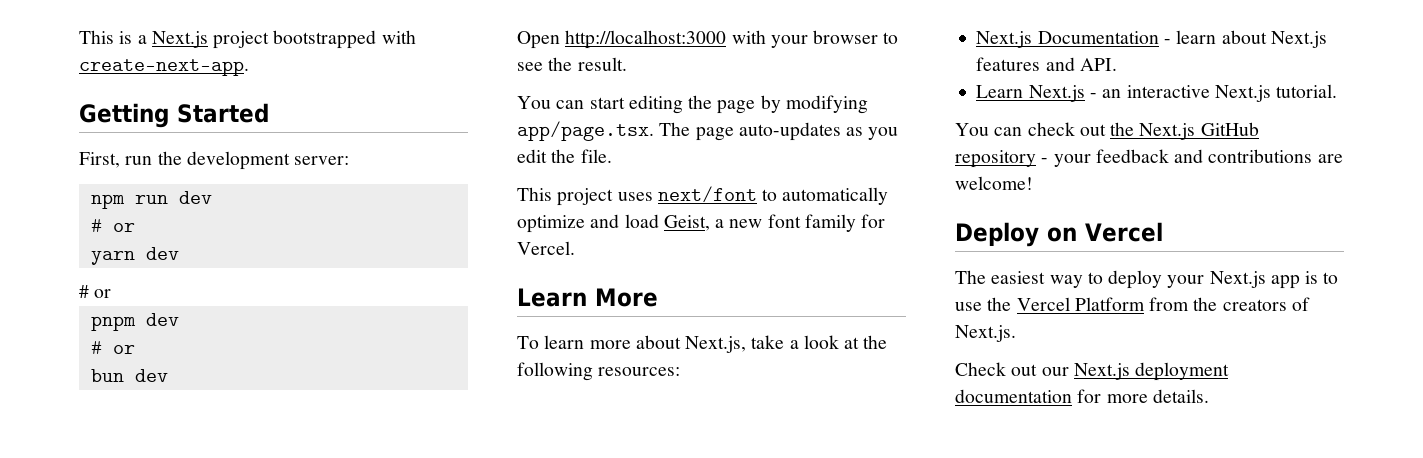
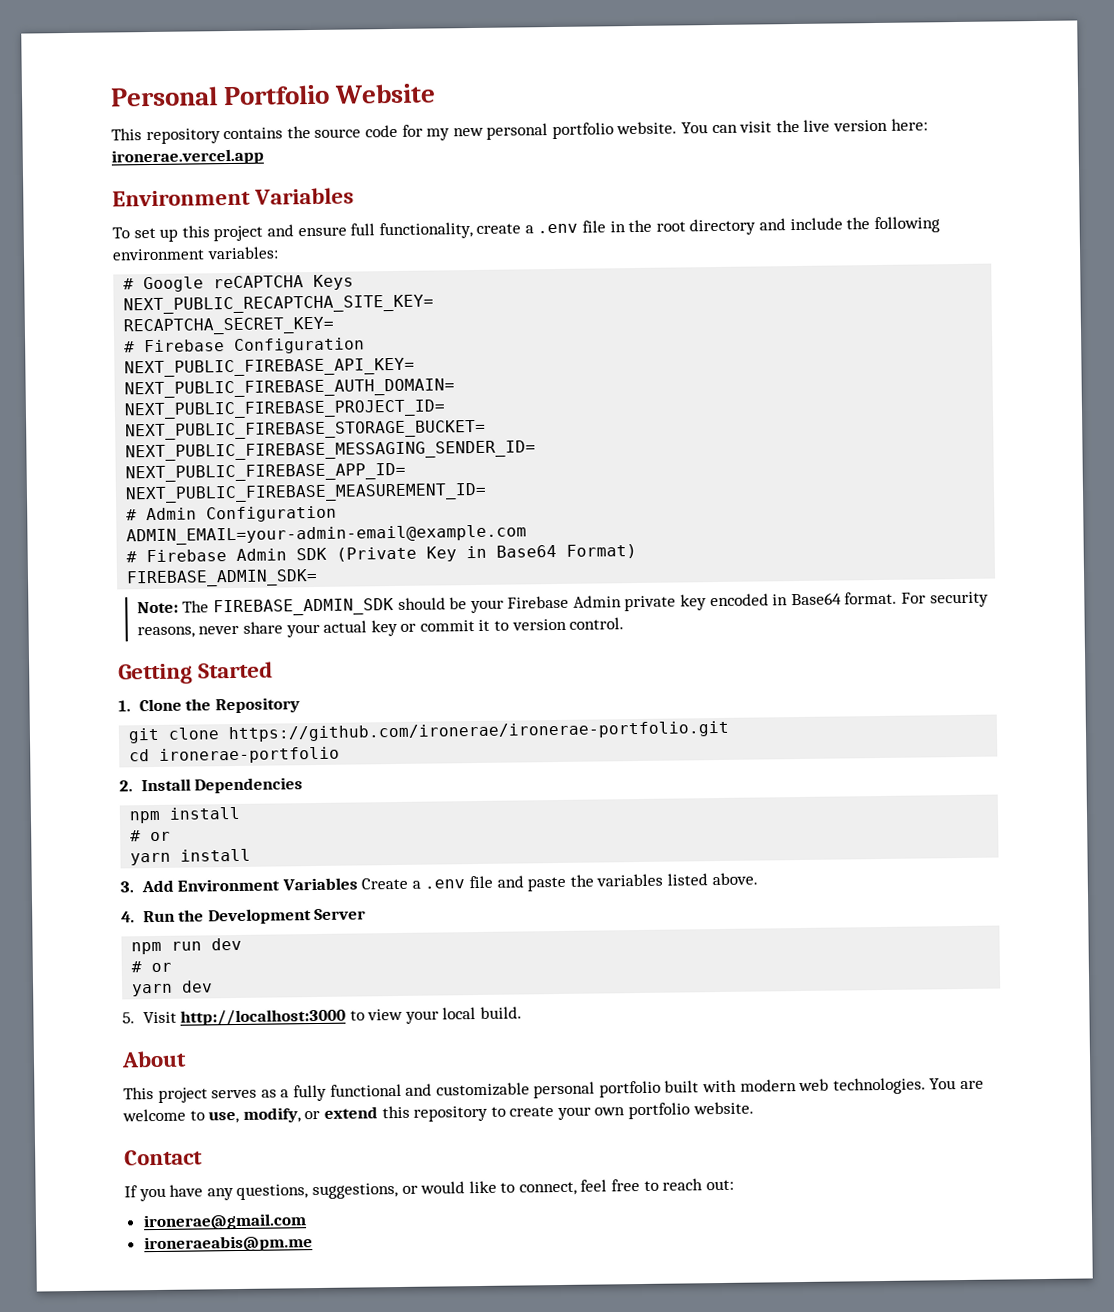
- This is a Next.js project bootstrapped with create-next-app.
+ Personal Portfolio Website
+ This repository contains the source code for my new personal portfolio website. You can visit the live version here: ironerae.vercel.app
+ Environment Variables
+ To set up this project and ensure full functionality, create a .env file in the root directory and include the following environment variables:
+ # Google reCAPTCHA Keys
+ NEXT_PUBLIC_RECAPTCHA_SITE_KEY=
+ RECAPTCHA_SECRET_KEY=
+ # Firebase Configuration
+ NEXT_PUBLIC_FIREBASE_API_KEY=
+ NEXT_PUBLIC_FIREBASE_AUTH_DOMAIN=
+ NEXT_PUBLIC_FIREBASE_PROJECT_ID=
+ NEXT_PUBLIC_FIREBASE_STORAGE_BUCKET=
+ NEXT_PUBLIC_FIREBASE_MESSAGING_SENDER_ID=
+ NEXT_PUBLIC_FIREBASE_APP_ID=
+ NEXT_PUBLIC_FIREBASE_MEASUREMENT_ID=
+ # Admin Configuration
+ ADMIN_EMAIL=your-admin-email@example.com
+ # Firebase Admin SDK (Private Key in Base64 Format)
+ FIREBASE_ADMIN_SDK=
+ Note: The FIREBASE_ADMIN_SDK should be your Firebase Admin private key encoded in Base64 format. For security reasons, never share your actual key or commit it to version control.
  Getting Started
- First, run the development server:
+ 1. Clone the Repository
+ git clone https://github.com/ironerae/ironerae-portfolio.git
+ cd ironerae-portfolio
+ 2. Install Dependencies
+ npm install
+ # or
+ yarn install
+ 3. Add Environment Variables Create a .env file and paste the variables listed above.
+ 4. Run the Development Server
  yarn dev
- # or
- pnpm dev
- # or
- bun dev
- Open http://localhost:3000 with your browser to see the result.
- You can start editing the page by modifying app/page.tsx. The page auto-updates as you edit the file.
- This project uses next/font to automatically optimize and load Geist, a new font family for Vercel.
- Learn More
- To learn more about Next.js, take a look at the following resources:
- Next.js Documentation - learn about Next.js features and API.
- Learn Next.js - an interactive Next.js tutorial.
- You can check out the Next.js GitHub repository - your feedback and contributions are welcome!
- Deploy on Vercel
- The easiest way to deploy your Next.js app is to use the Vercel Platform from the creators of Next.js.
- Check out our Next.js deployment documentation for more details.
+ 5. Visit http://localhost:3000 to view your local build.
+ About
+ This project serves as a fully functional and customizable personal portfolio built with modern web technologies. You are welcome to use, modify, or extend this repository to create your own portfolio website.
+ Contact
+ If you have any questions, suggestions, or would like to connect, feel free to reach out:
+ ironerae@gmail.com
+ ironeraeabis@pm.me

